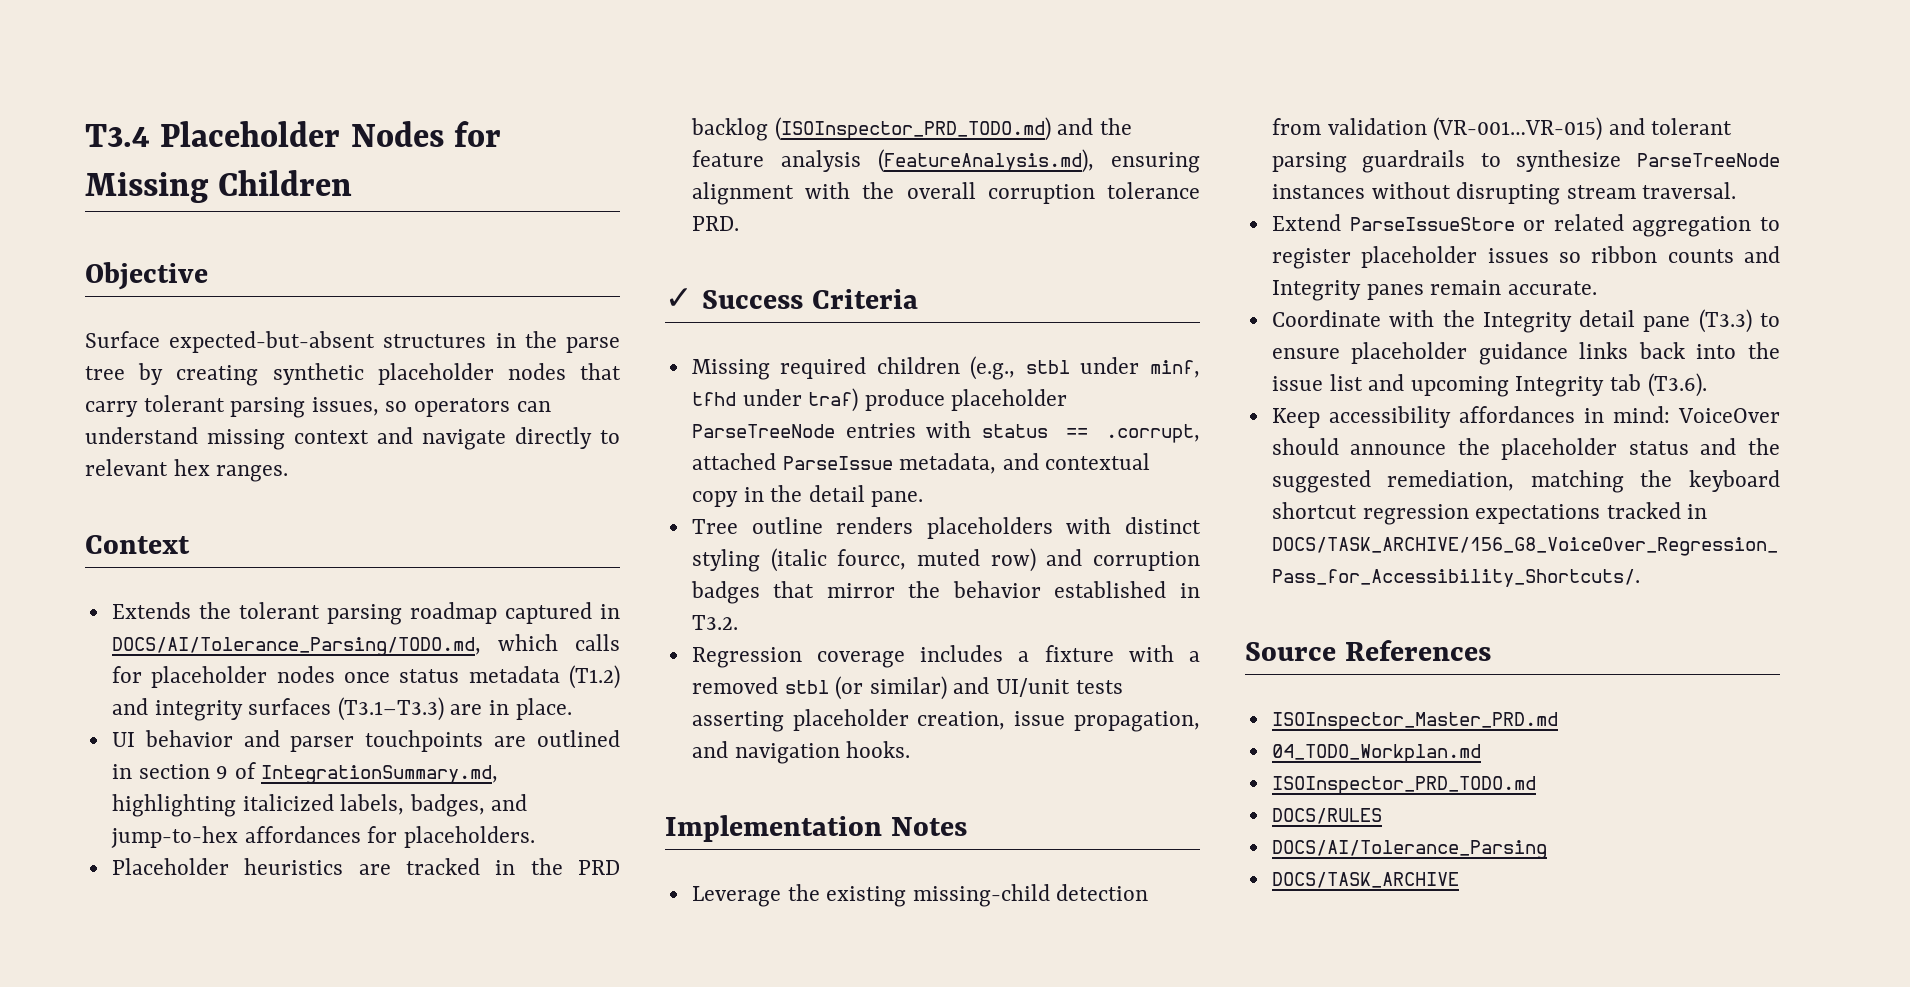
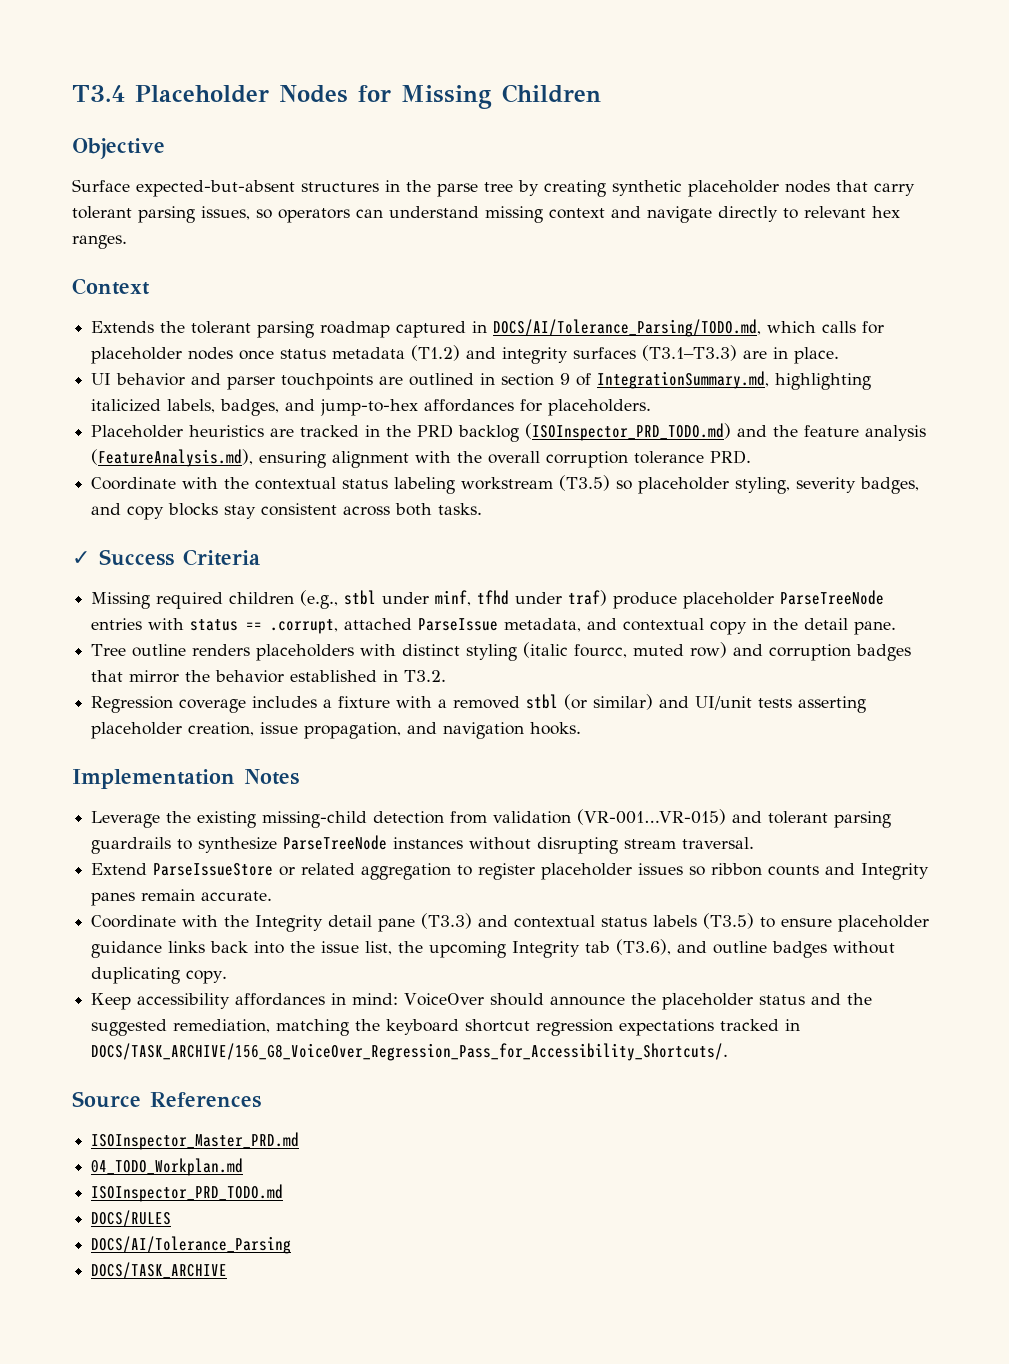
+ Coordinate with the contextual status labeling workstream (T3.5) so placeholder styling, severity badges, and copy blocks stay consistent across both tasks.
- Coordinate with the Integrity detail pane (T3.3) to ensure placeholder guidance links back into the issue list and upcoming Integrity tab (T3.6).
+ Coordinate with the Integrity detail pane (T3.3) and contextual status labels (T3.5) to ensure placeholder guidance links back into the issue list, the upcoming Integrity tab (T3.6), and outline badges without duplicating copy.

